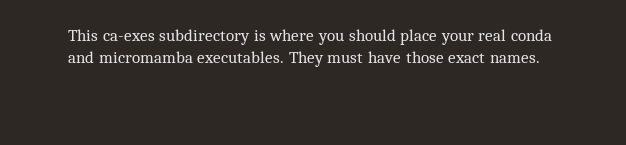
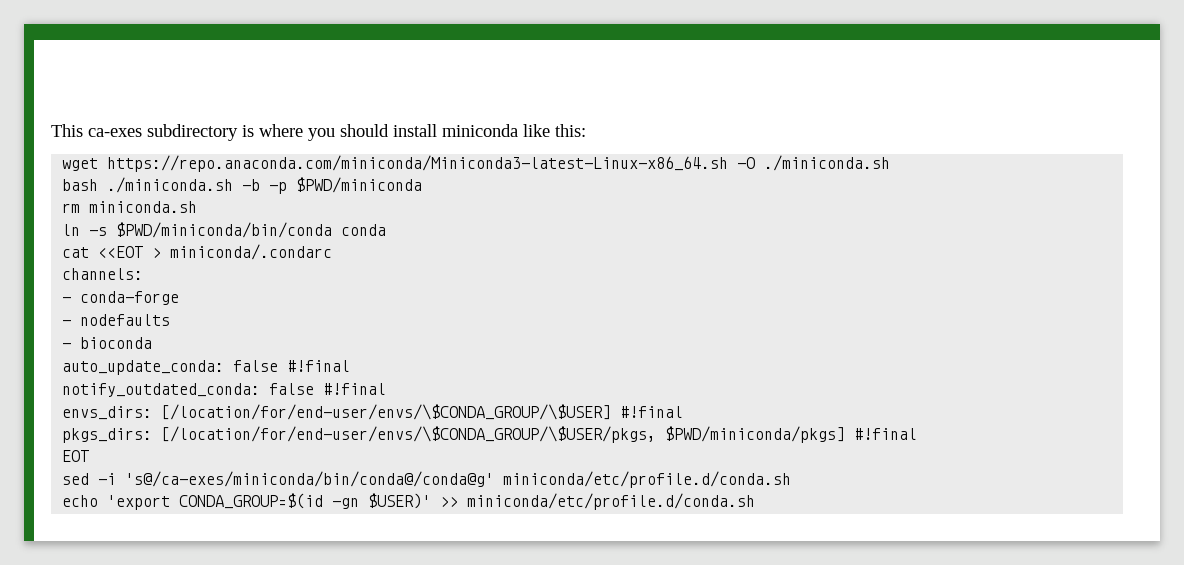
- This ca-exes subdirectory is where you should place your real conda and micromamba executables. They must have those exact names.
+ This ca-exes subdirectory is where you should install miniconda like this:
+ wget https://repo.anaconda.com/miniconda/Miniconda3-latest-Linux-x86_64.sh -O ./miniconda.sh
+ bash ./miniconda.sh -b -p $PWD/miniconda
+ rm miniconda.sh
+ ln -s $PWD/miniconda/bin/conda conda
+ cat <<EOT > miniconda/.condarc
+ channels:
+ - conda-forge
+ - nodefaults
+ - bioconda
+ auto_update_conda: false #!final
+ notify_outdated_conda: false #!final
+ envs_dirs: [/location/for/end-user/envs/\$CONDA_GROUP/\$USER] #!final
+ pkgs_dirs: [/location/for/end-user/envs/\$CONDA_GROUP/\$USER/pkgs, $PWD/miniconda/pkgs] #!final
+ EOT
+ sed -i 's@/ca-exes/miniconda/bin/conda@/conda@g' miniconda/etc/profile.d/conda.sh
+ echo 'export CONDA_GROUP=$(id -gn $USER)' >> miniconda/etc/profile.d/conda.sh

